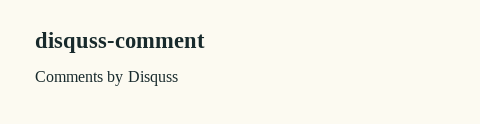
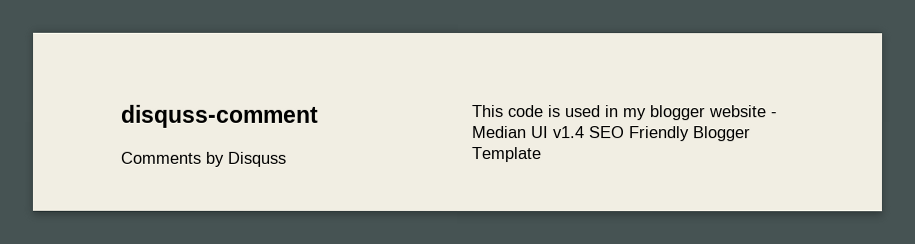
+ This code is used in my blogger website - Median UI v1.4 SEO Friendly Blogger Template

